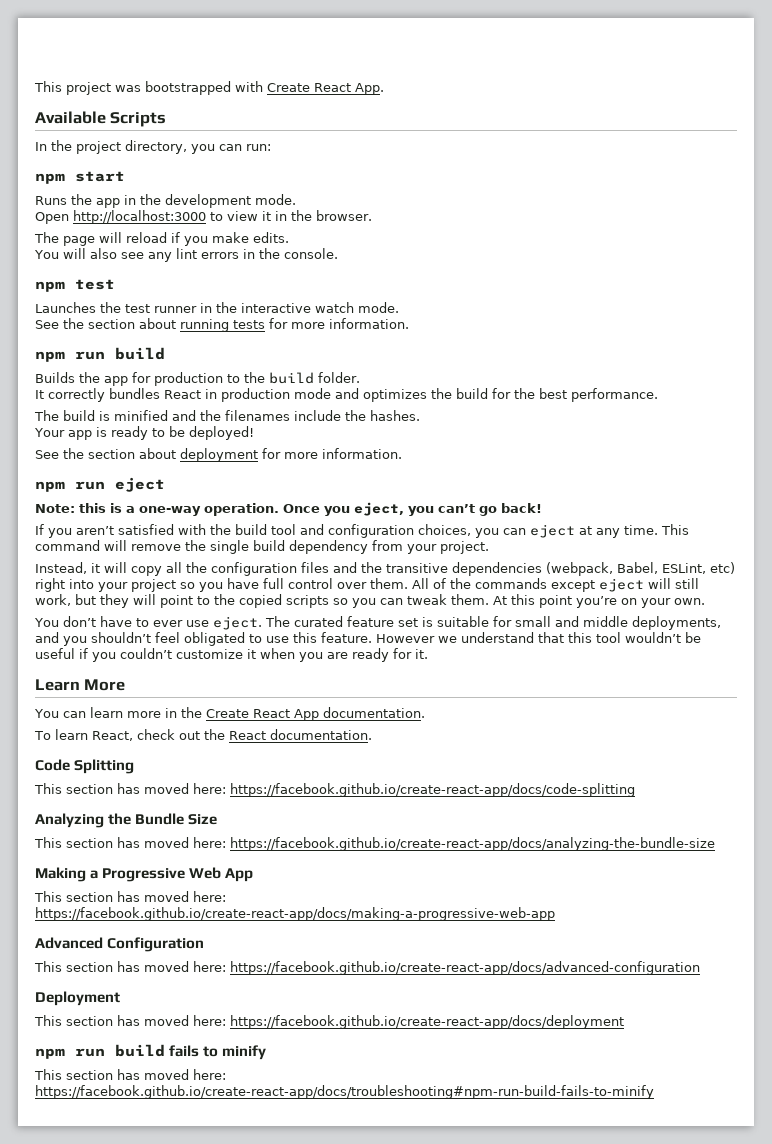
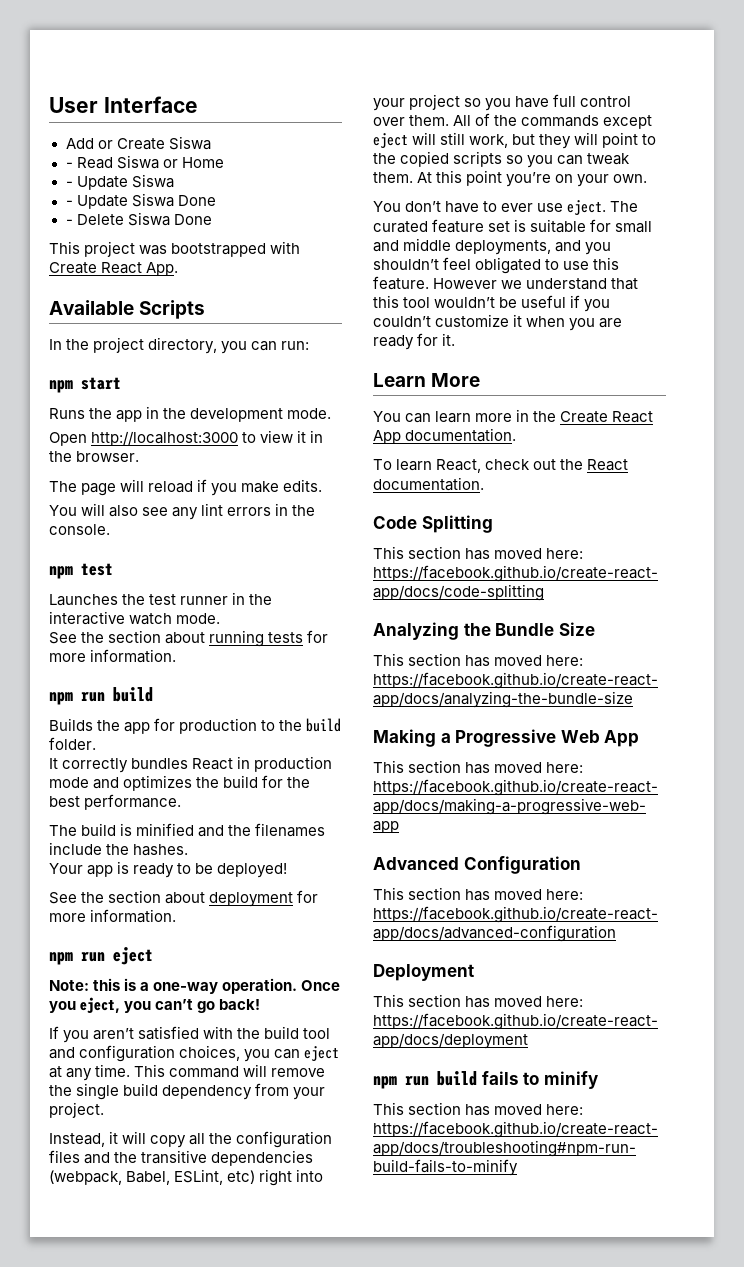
+ User Interface
+ Add or Create Siswa
+ - Read Siswa or Home
+ - Update Siswa
+ - Update Siswa Done
+ - Delete Siswa Done

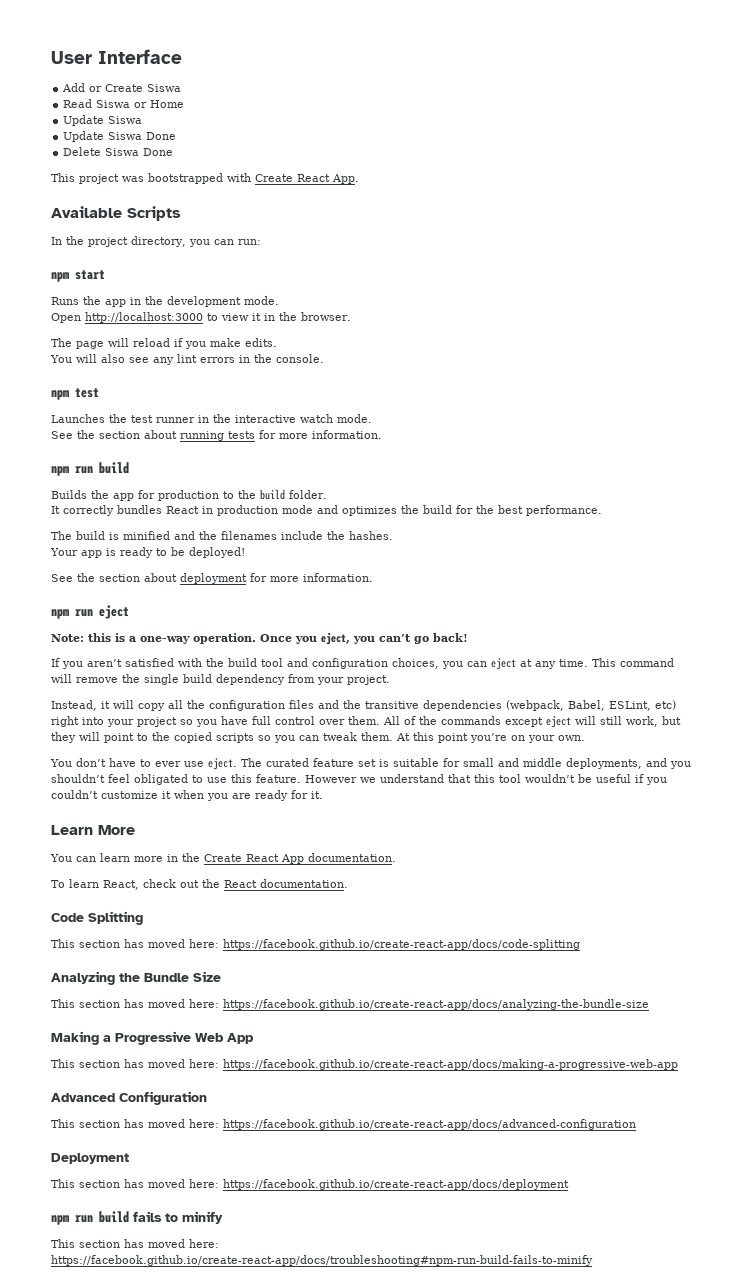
- - Read Siswa or Home
- - Update Siswa
+ Read Siswa or Home
+ Update Siswa
- - Update Siswa Done
+ Update Siswa Done
- - Delete Siswa Done
+ Delete Siswa Done

